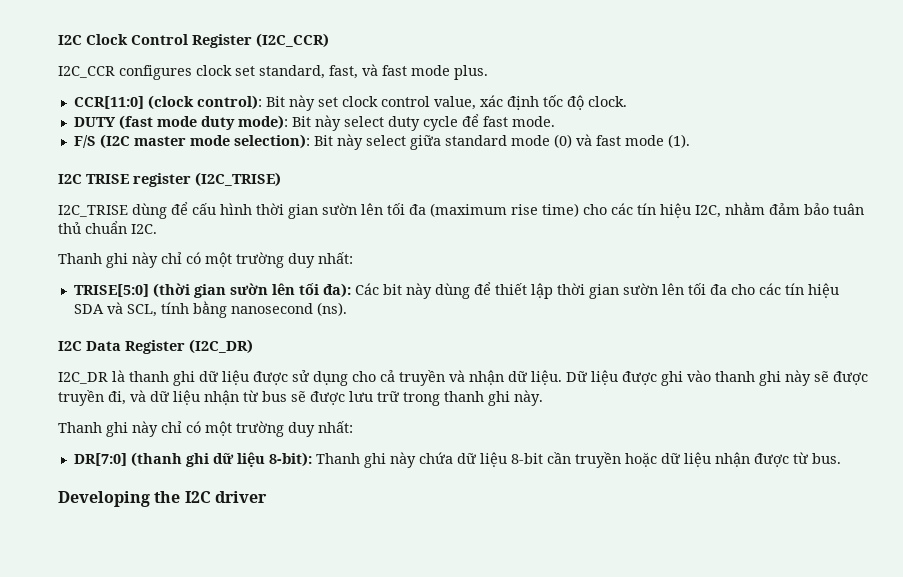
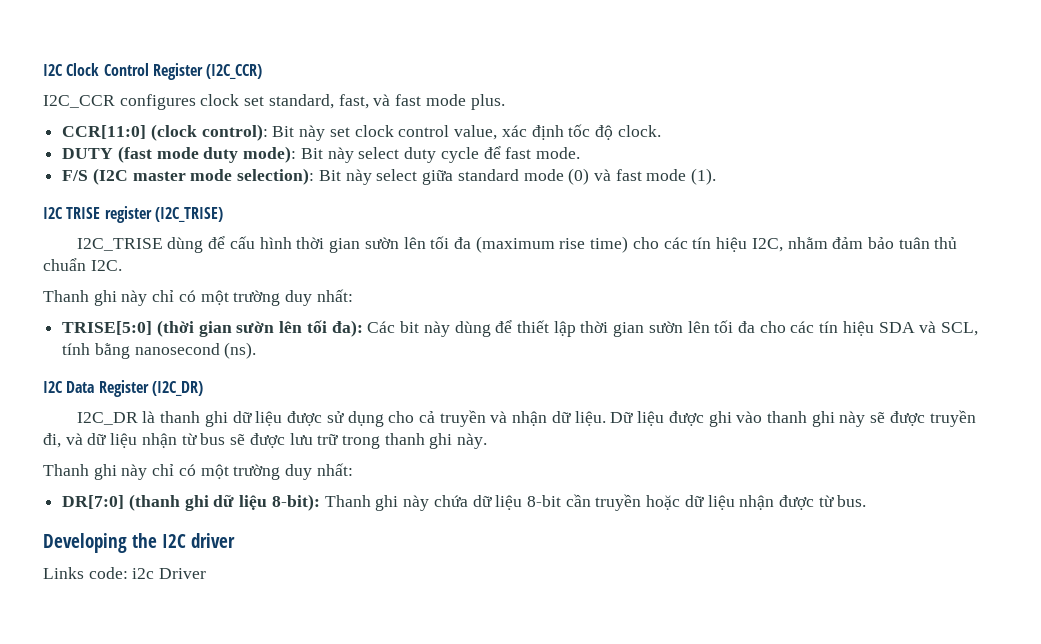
+ Links code: i2c Driver

